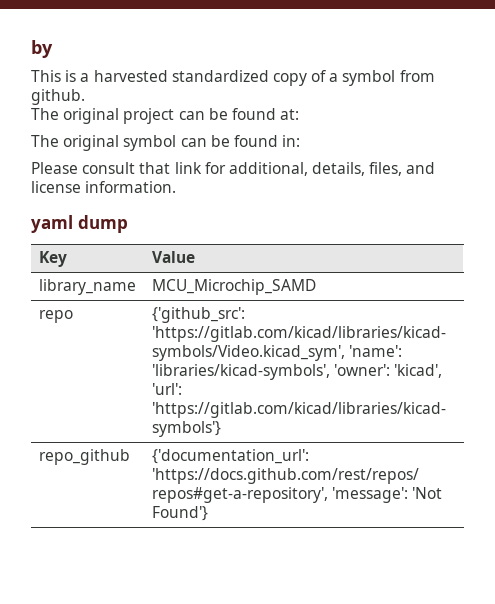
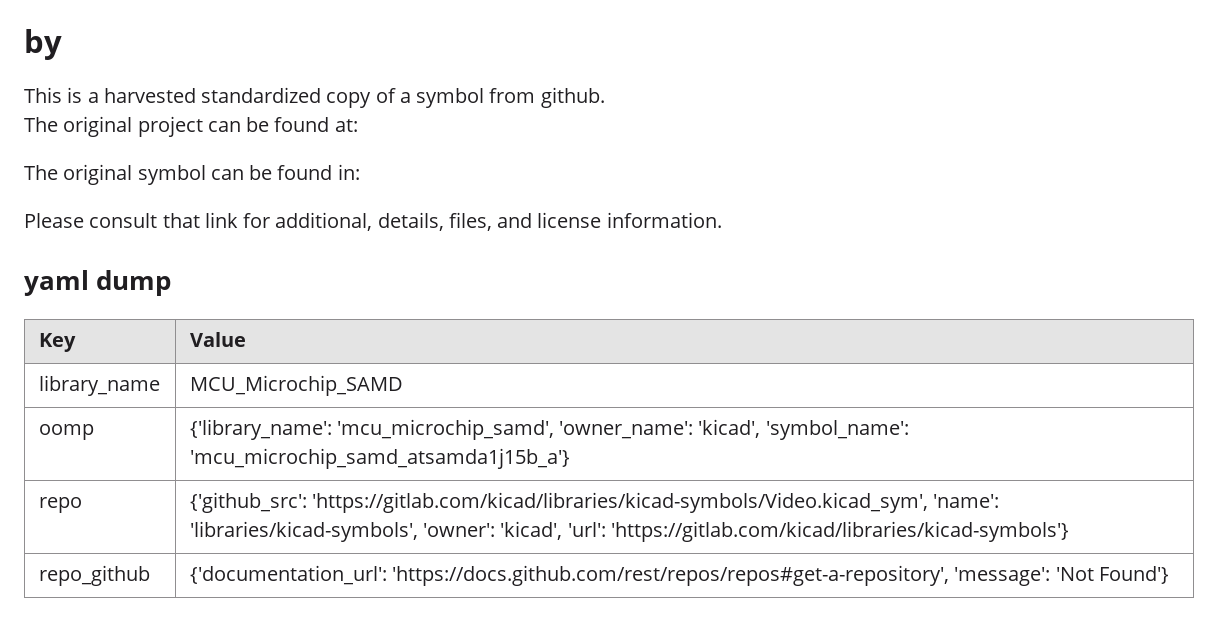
+ oomp | {'library_name': 'mcu_microchip_samd', 'owner_name': 'kicad', 'symbol_name': 'mcu_microchip_samd_atsamda1j15b_a'}

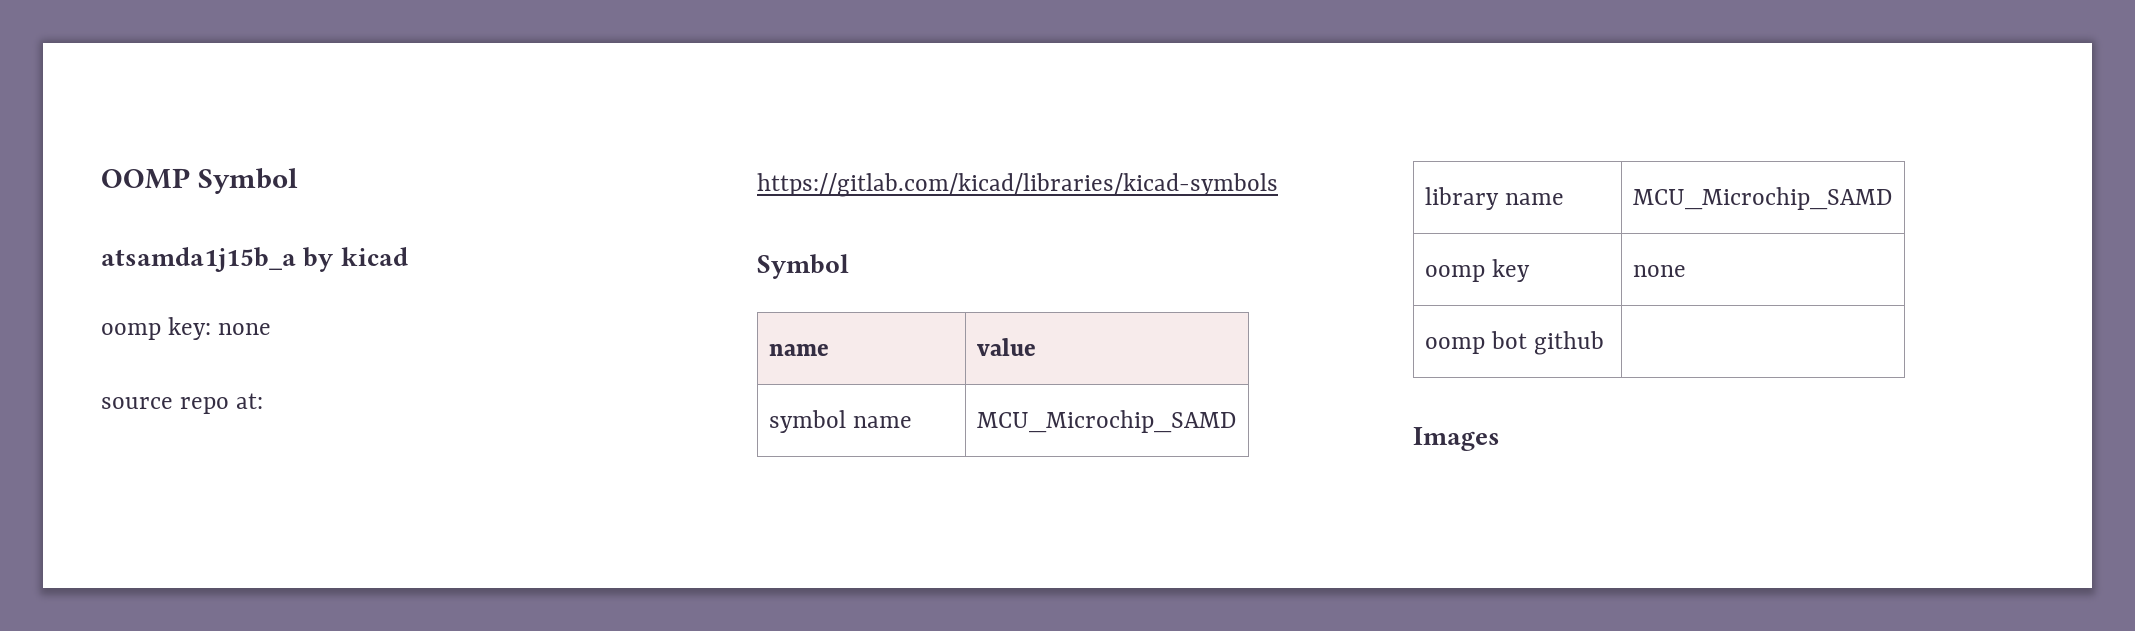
- by
- This is a harvested standardized copy of a symbol from github.
- The original project can be found at:
- The original symbol can be found in:
- Please consult that link for additional, details, files, and license information.
- yaml dump
- Key | Value
- library_name | MCU_Microchip_SAMD
- oomp | {'library_name': 'mcu_microchip_samd', 'owner_name': 'kicad', 'symbol_name': 'mcu_microchip_samd_atsamda1j15b_a'}
- repo | {'github_src': 'https://gitlab.com/kicad/libraries/kicad-symbols/Video.kicad_sym', 'name': 'libraries/kicad-symbols', 'owner': 'kicad', 'url': 'https://gitlab.com/kicad/libraries/kicad-symbols'}
- repo_github | {'documentation_url': 'https://docs.github.com/rest/repos/repos#get-a-repository', 'message': 'Not Found'}
+ OOMP Symbol
+ atsamda1j15b_a by kicad
+ oomp key: none
+ source repo at: https://gitlab.com/kicad/libraries/kicad-symbols
+ Symbol
+ name | value
+ symbol name | MCU_Microchip_SAMD
+ library name | MCU_Microchip_SAMD
+ oomp key | none
+ oomp bot github |
+ Images

